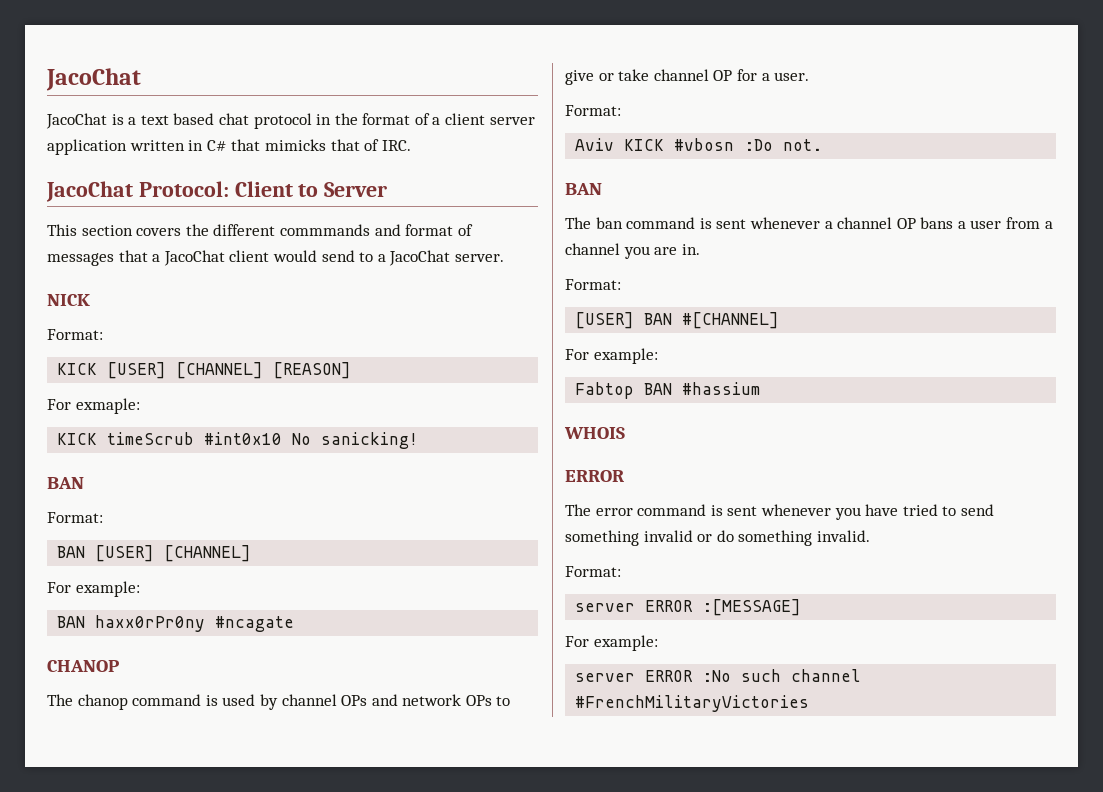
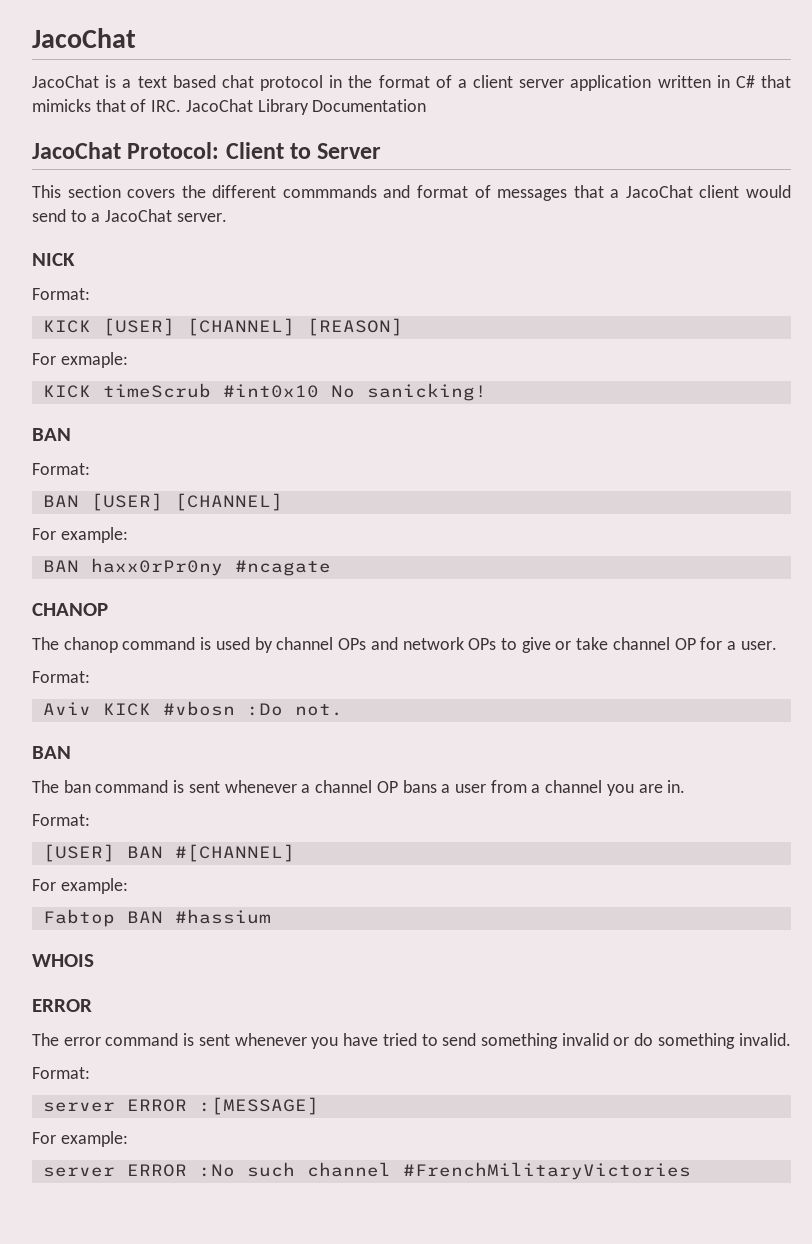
- JacoChat is a text based chat protocol in the format of a client server application written in C# that mimicks that of IRC.
+ JacoChat is a text based chat protocol in the format of a client server application written in C# that mimicks that of IRC. JacoChat Library Documentation

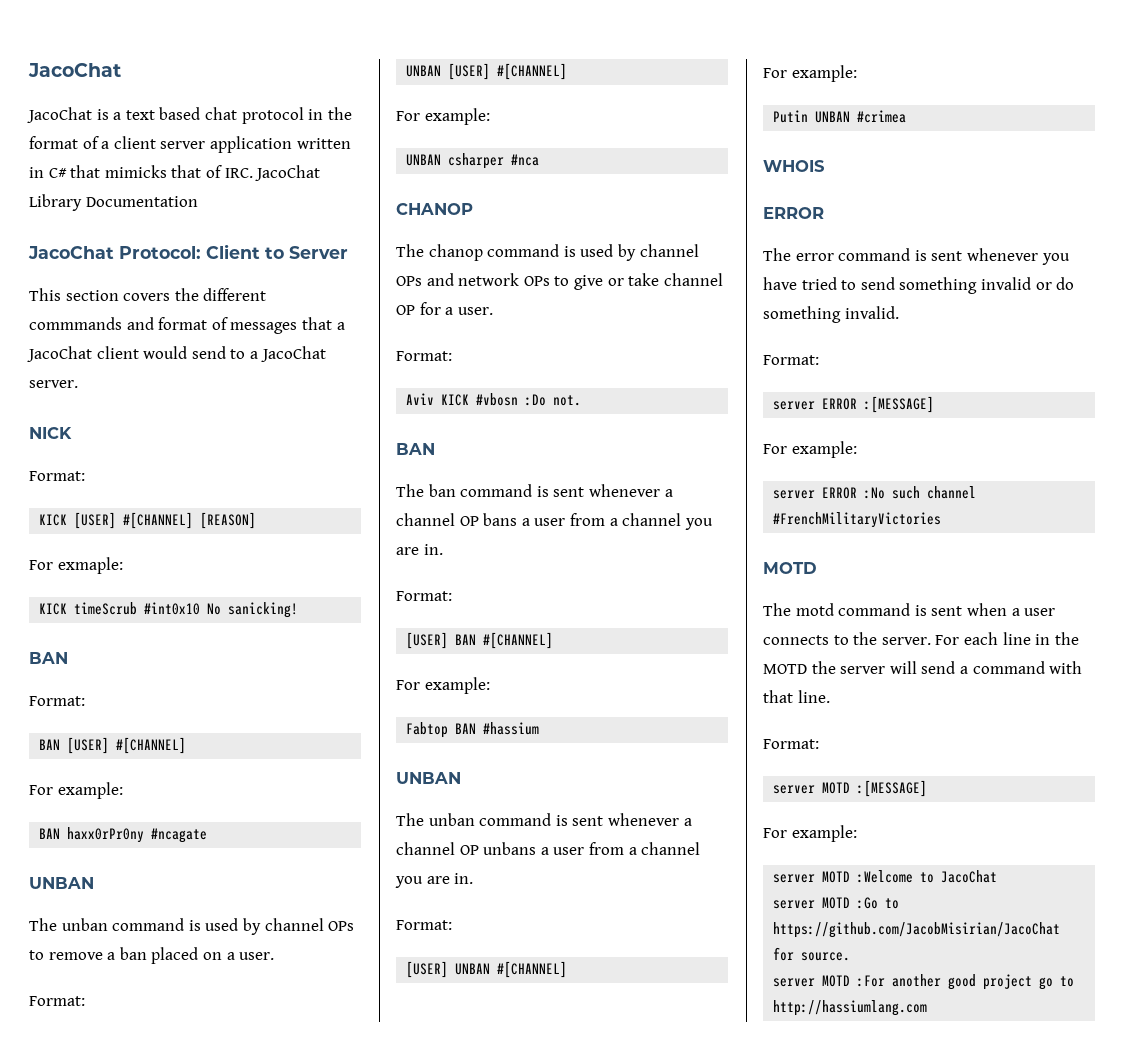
- KICK [USER] [CHANNEL] [REASON]
+ KICK [USER] #[CHANNEL] [REASON]
- BAN [USER] [CHANNEL]
+ BAN [USER] #[CHANNEL]
  BAN haxx0rPr0ny #ncagate
+ UNBAN
+ The unban command is used by channel OPs to remove a ban placed on a user.
+ Format:
+ UNBAN [USER] #[CHANNEL]
+ For example:
+ UNBAN csharper #nca
  Fabtop BAN #hassium
+ UNBAN
+ The unban command is sent whenever a channel OP unbans a user from a channel you are in.
+ Format:
+ [USER] UNBAN #[CHANNEL]
+ For example:
+ Putin UNBAN #crimea
  server ERROR :No such channel #FrenchMilitaryVictories
+ MOTD
+ The motd command is sent when a user connects to the server. For each line in the MOTD the server will send a command with that line.
+ Format:
+ server MOTD :[MESSAGE]
+ For example:
+ server MOTD :Welcome to JacoChat
+ server MOTD :Go to https://github.com/JacobMisirian/JacoChat for source.
+ server MOTD :For another good project go to http://hassiumlang.com

